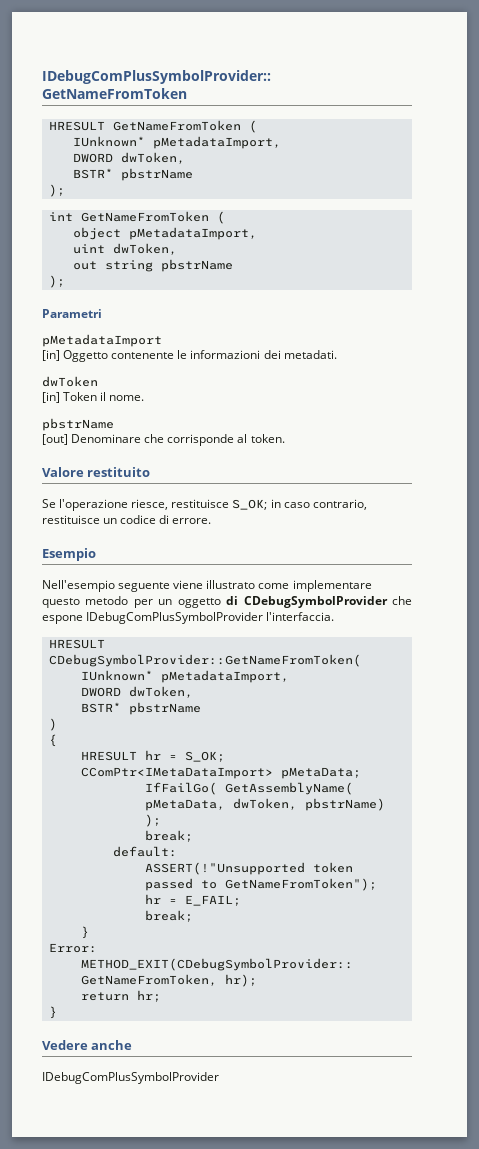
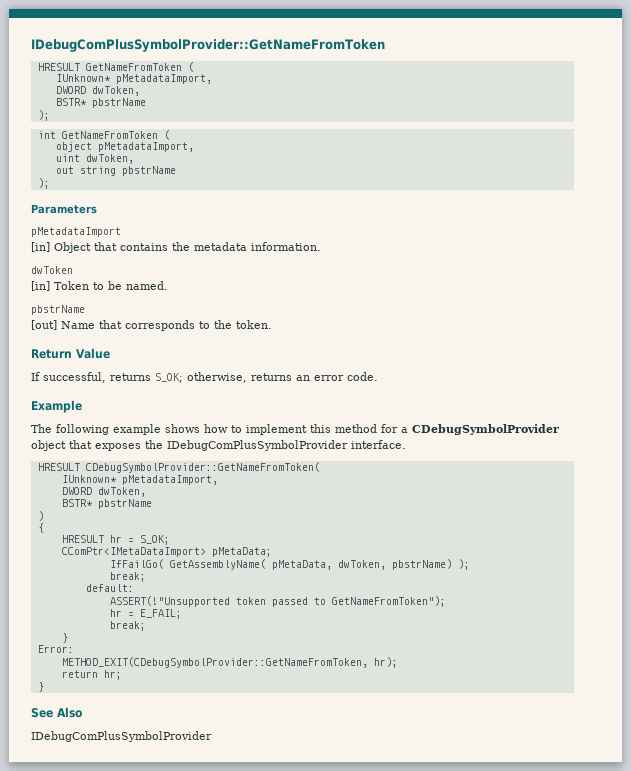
- Parametri
+ Parameters
- [in] Oggetto contenente le informazioni dei metadati.
+ [in] Object that contains the metadata information.
- [in] Token il nome.
+ [in] Token to be named.
- [out] Denominare che corrisponde al token.
- Valore restituito
- Se l'operazione riesce, restituisce S_OK; in caso contrario, restituisce un codice di errore.
- Esempio
- Nell'esempio seguente viene illustrato come implementare questo metodo per un oggetto di CDebugSymbolProvider che espone IDebugComPlusSymbolProvider l'interfaccia.
+ [out] Name that corresponds to the token.
+ Return Value
+ If successful, returns S_OK; otherwise, returns an error code.
+ Example
+ The following example shows how to implement this method for a CDebugSymbolProvider object that exposes the IDebugComPlusSymbolProvider interface.
- Vedere anche
+ See Also

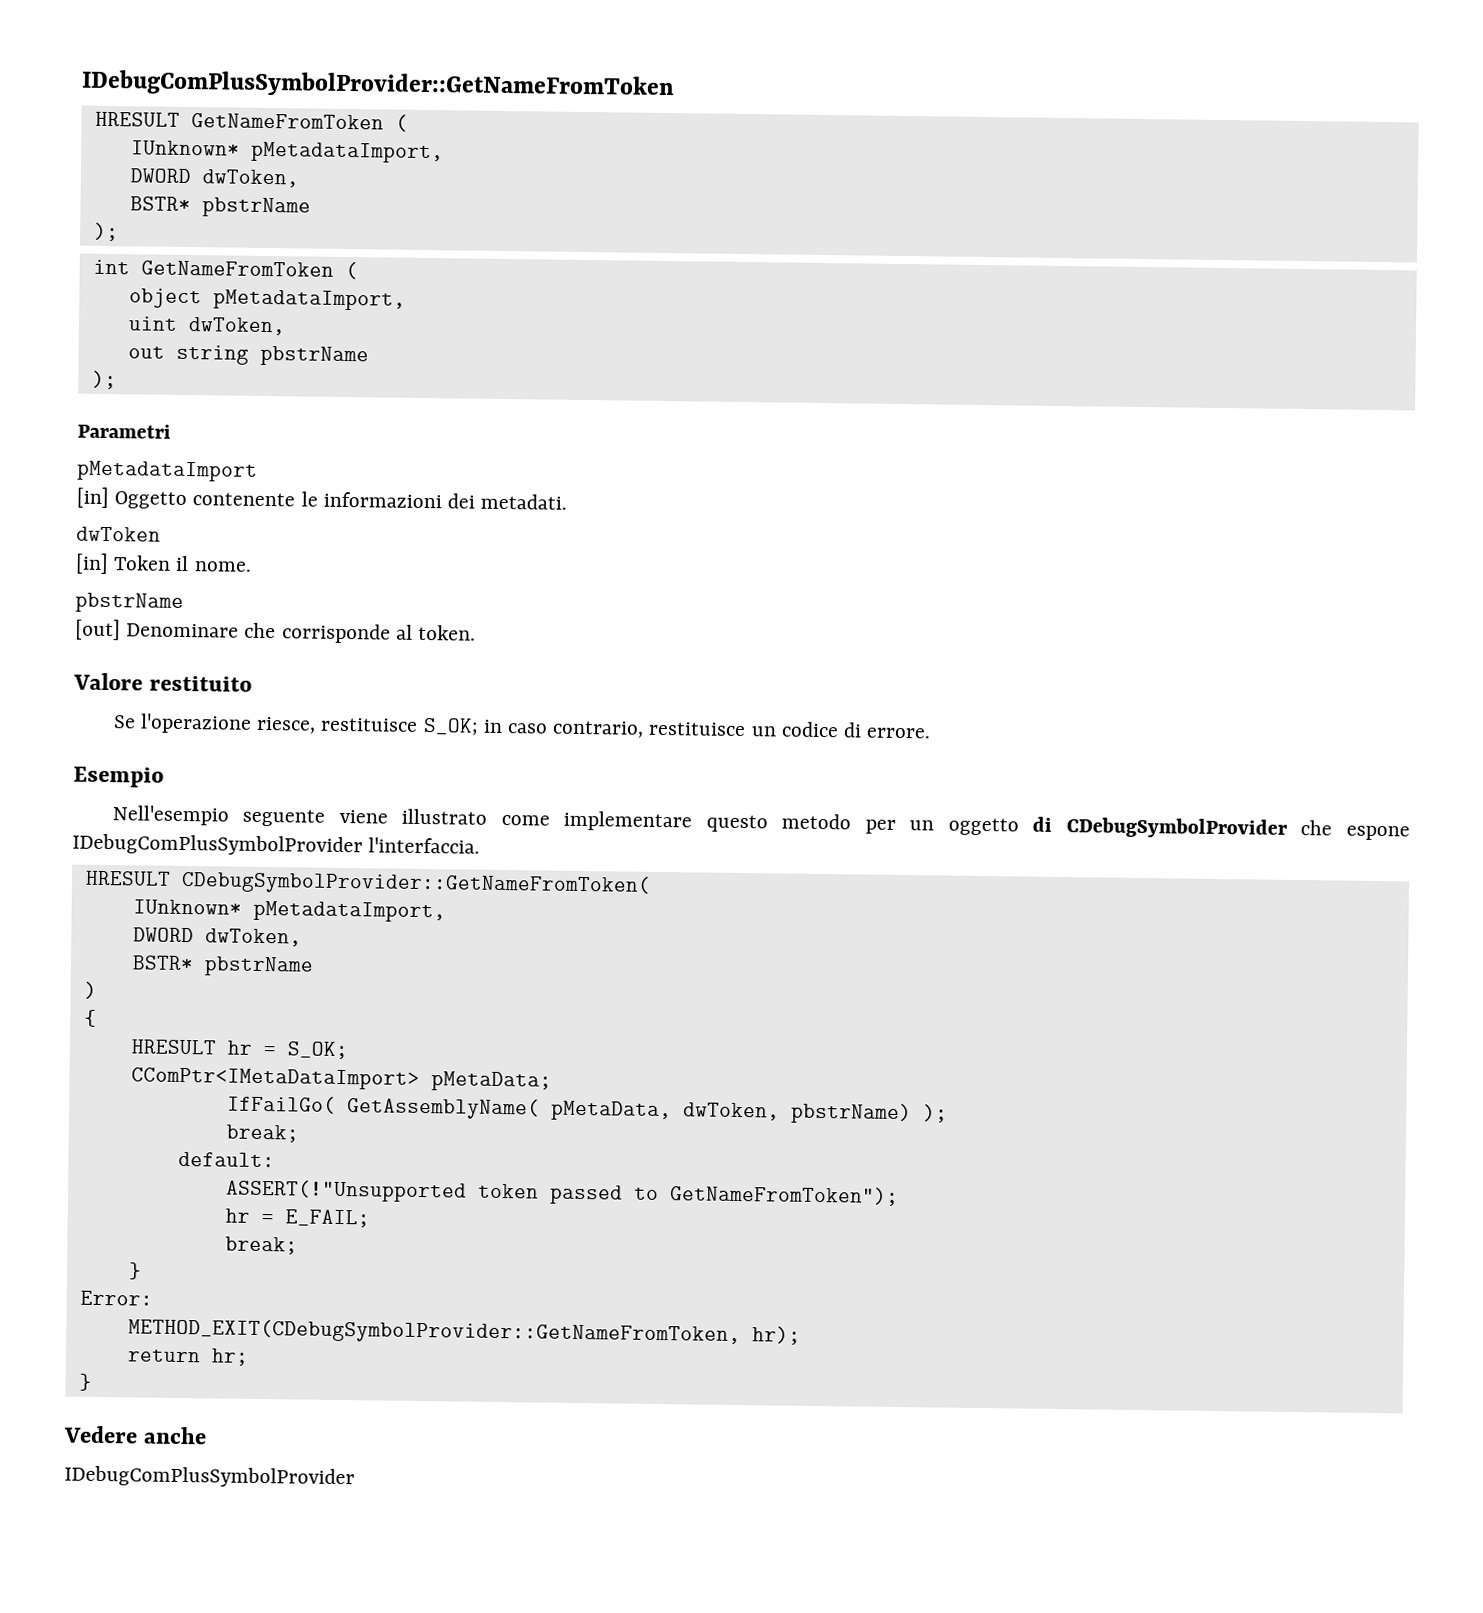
- Parameters
+ Parametri
- [in] Object that contains the metadata information.
+ [in] Oggetto contenente le informazioni dei metadati.
- [in] Token to be named.
+ [in] Token il nome.
- [out] Name that corresponds to the token.
- Return Value
- If successful, returns S_OK; otherwise, returns an error code.
- Example
- The following example shows how to implement this method for a CDebugSymbolProvider object that exposes the IDebugComPlusSymbolProvider interface.
+ [out] Denominare che corrisponde al token.
+ Valore restituito
+ Se l'operazione riesce, restituisce S_OK; in caso contrario, restituisce un codice di errore.
+ Esempio
+ Nell'esempio seguente viene illustrato come implementare questo metodo per un oggetto di CDebugSymbolProvider che espone IDebugComPlusSymbolProvider l'interfaccia.
- See Also
+ Vedere anche

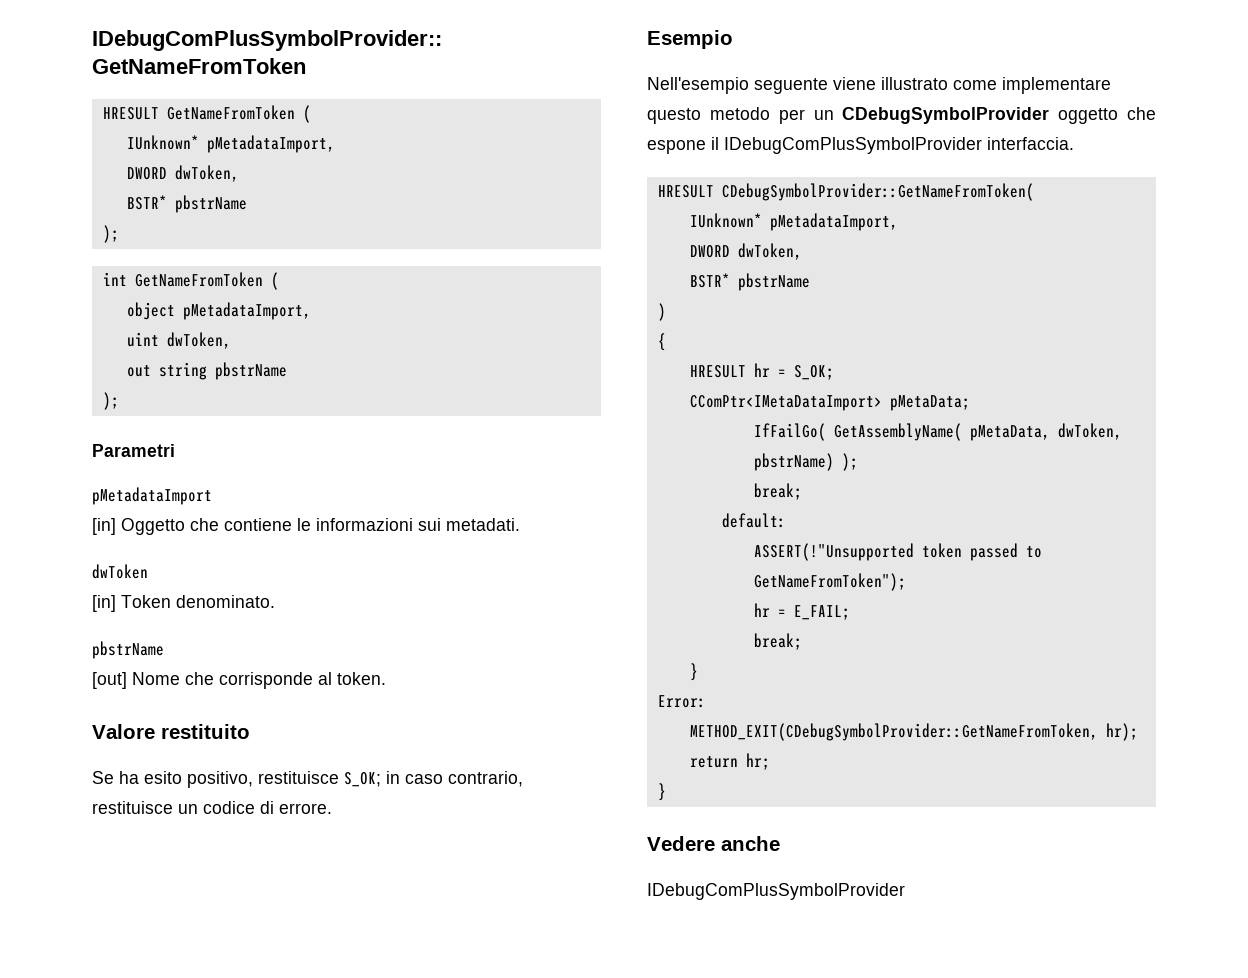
- [in] Oggetto contenente le informazioni dei metadati.
+ [in] Oggetto che contiene le informazioni sui metadati.
- [in] Token il nome.
+ [in] Token denominato.
- [out] Denominare che corrisponde al token.
+ [out] Nome che corrisponde al token.
- Se l'operazione riesce, restituisce S_OK; in caso contrario, restituisce un codice di errore.
+ Se ha esito positivo, restituisce S_OK; in caso contrario, restituisce un codice di errore.
- Nell'esempio seguente viene illustrato come implementare questo metodo per un oggetto di CDebugSymbolProvider che espone IDebugComPlusSymbolProvider l'interfaccia.
+ Nell'esempio seguente viene illustrato come implementare questo metodo per un CDebugSymbolProvider oggetto che espone il IDebugComPlusSymbolProvider interfaccia.

